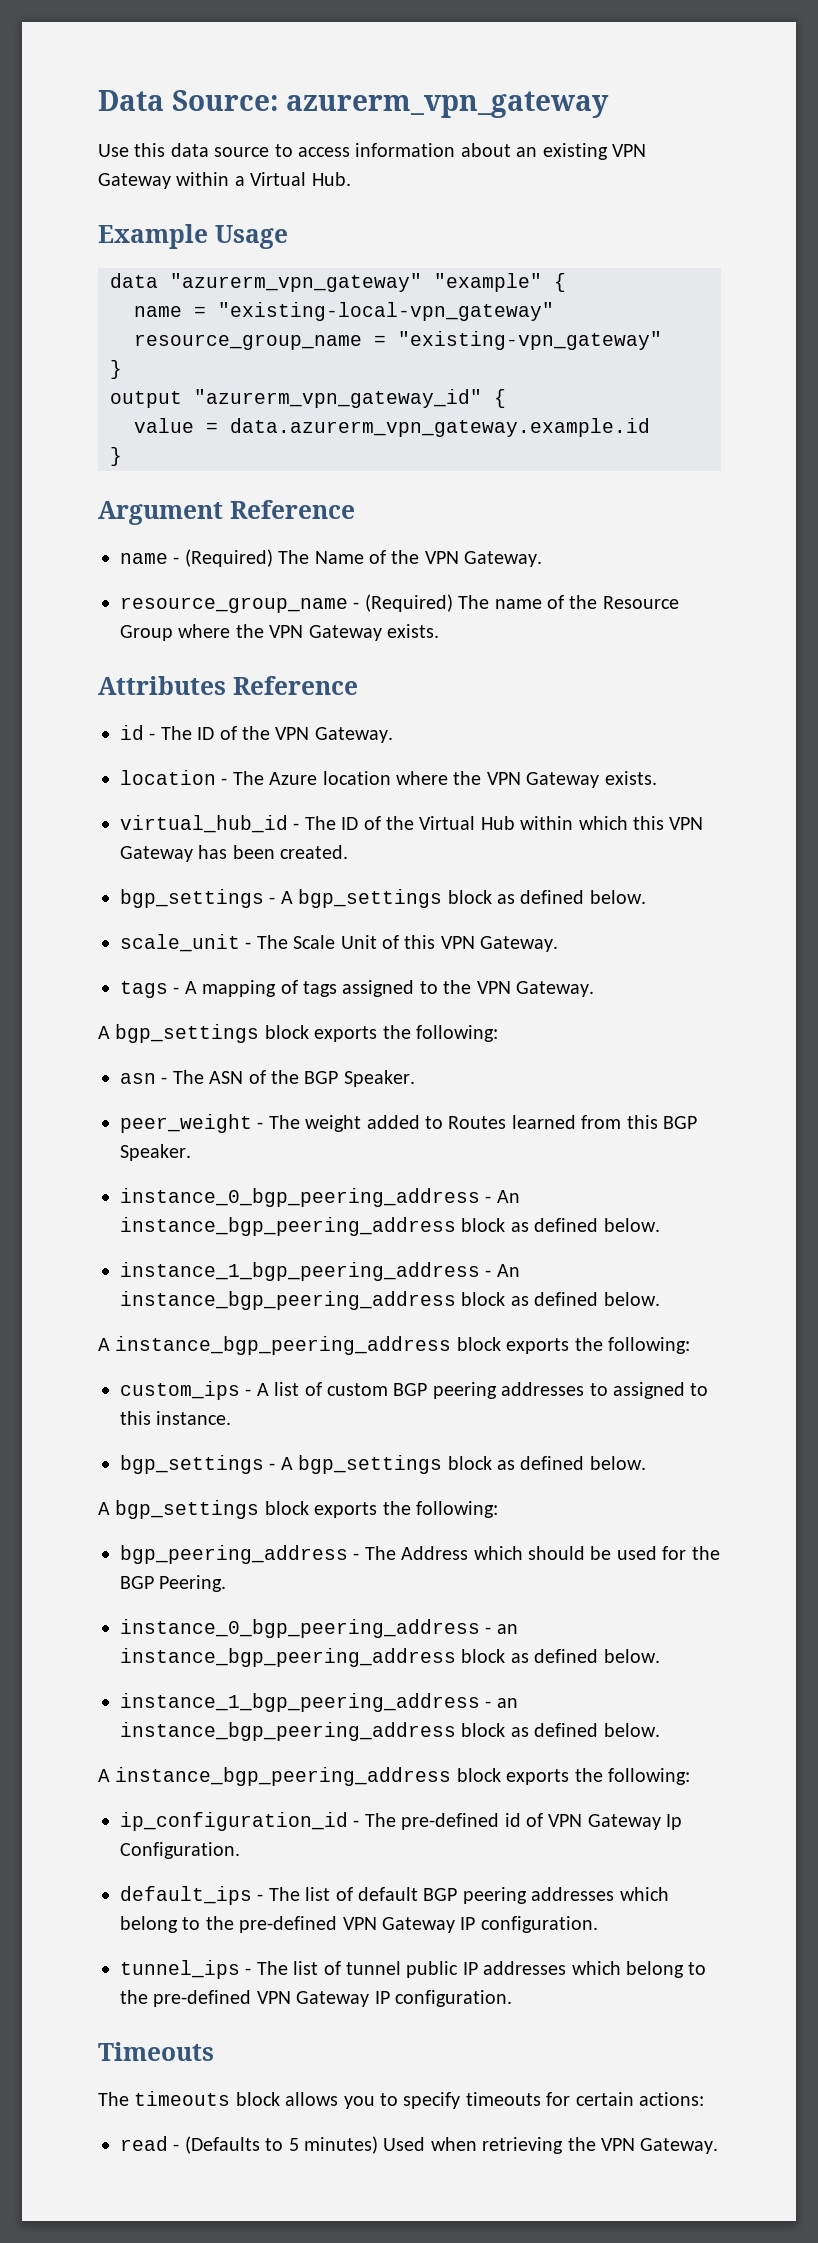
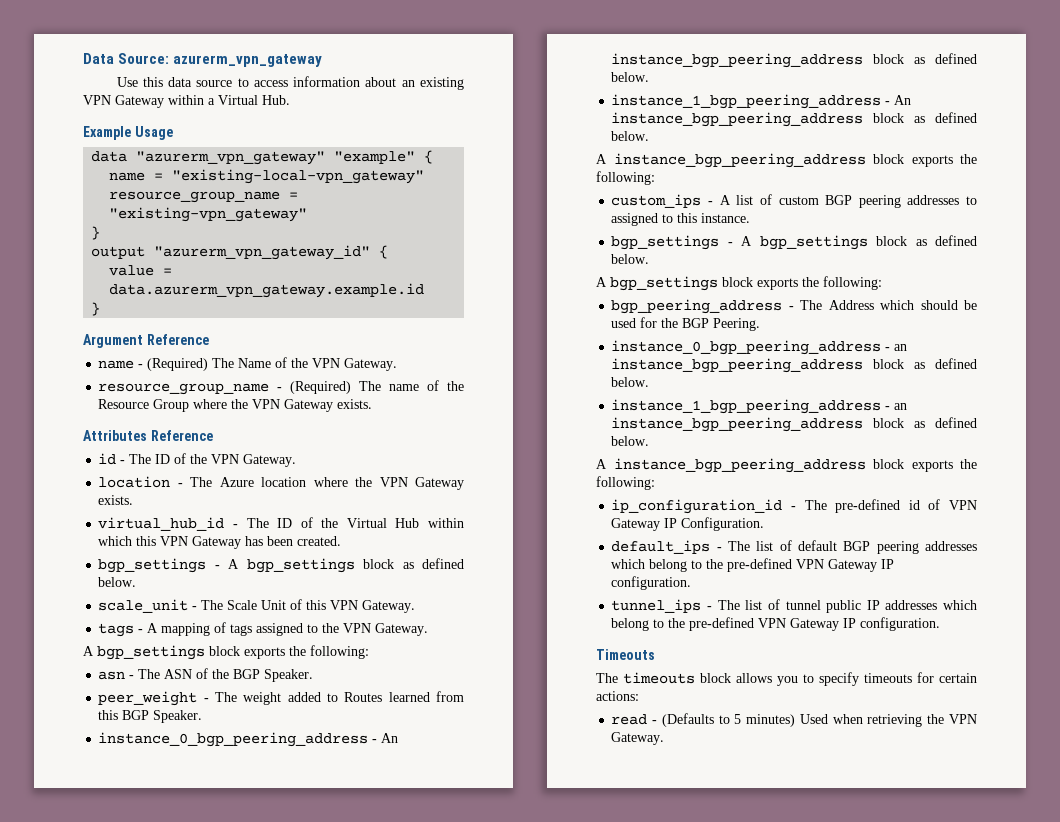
- ip_configuration_id - The pre-defined id of VPN Gateway Ip Configuration.
+ ip_configuration_id - The pre-defined id of VPN Gateway IP Configuration.

